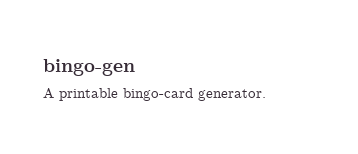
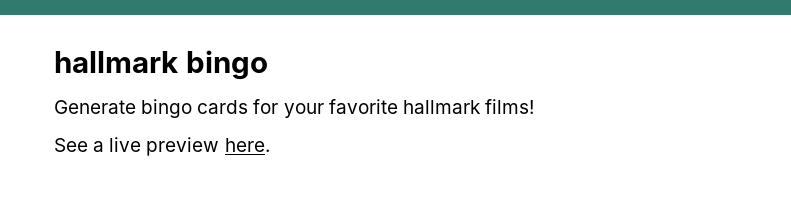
- bingo-gen
- A printable bingo-card generator.
+ hallmark bingo
+ Generate bingo cards for your favorite hallmark films!
+ See a live preview here.

